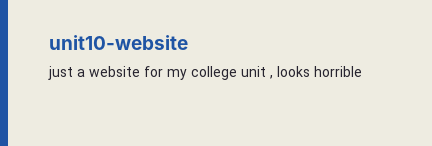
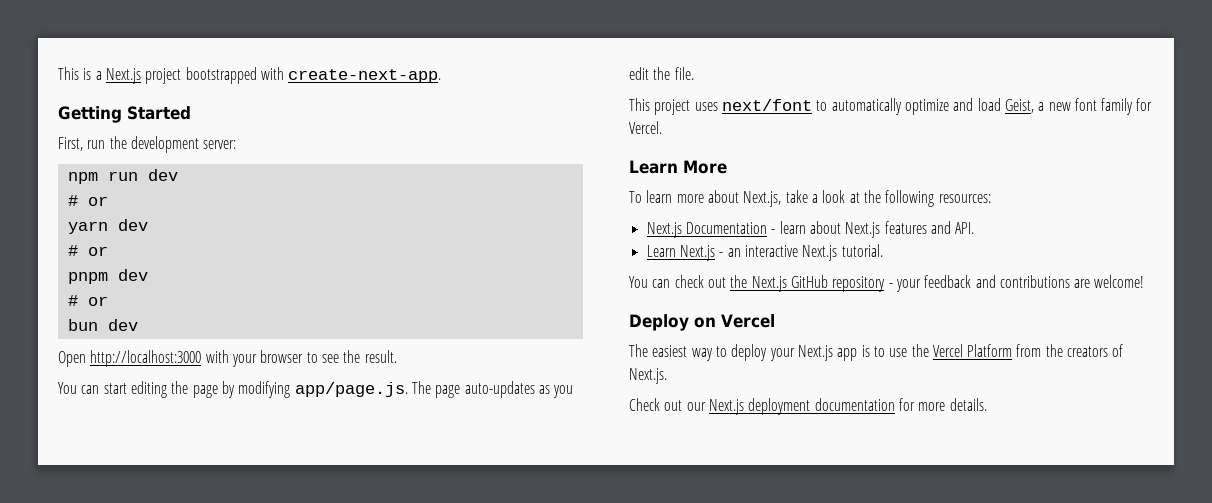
- unit10-website
- just a website for my college unit , looks horrible
+ This is a Next.js project bootstrapped with create-next-app.
+ Getting Started
+ First, run the development server:
+ npm run dev
+ # or
+ yarn dev
+ # or
+ pnpm dev
+ # or
+ bun dev
+ Open http://localhost:3000 with your browser to see the result.
+ You can start editing the page by modifying app/page.js. The page auto-updates as you edit the file.
+ This project uses next/font to automatically optimize and load Geist, a new font family for Vercel.
+ Learn More
+ To learn more about Next.js, take a look at the following resources:
+ Next.js Documentation - learn about Next.js features and API.
+ Learn Next.js - an interactive Next.js tutorial.
+ You can check out the Next.js GitHub repository - your feedback and contributions are welcome!
+ Deploy on Vercel
+ The easiest way to deploy your Next.js app is to use the Vercel Platform from the creators of Next.js.
+ Check out our Next.js deployment documentation for more details.

